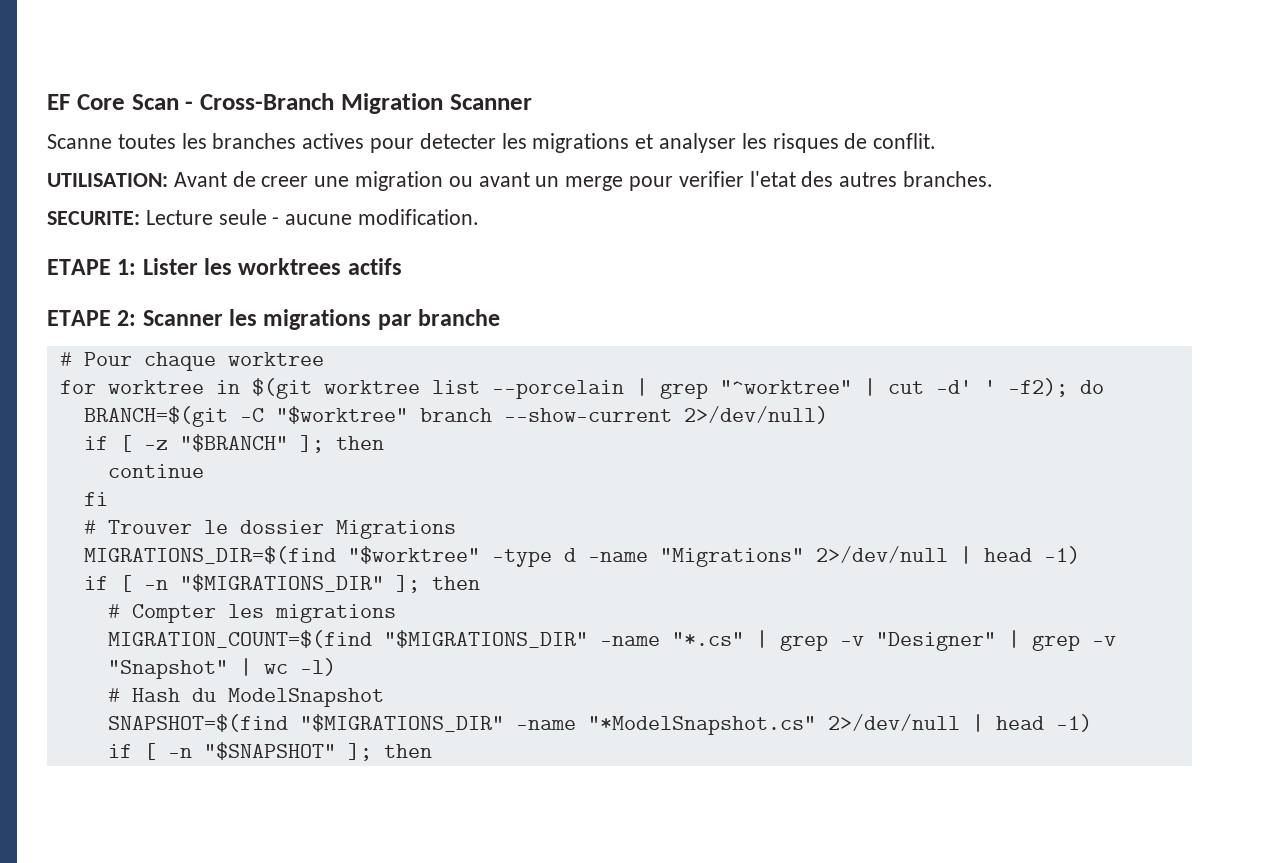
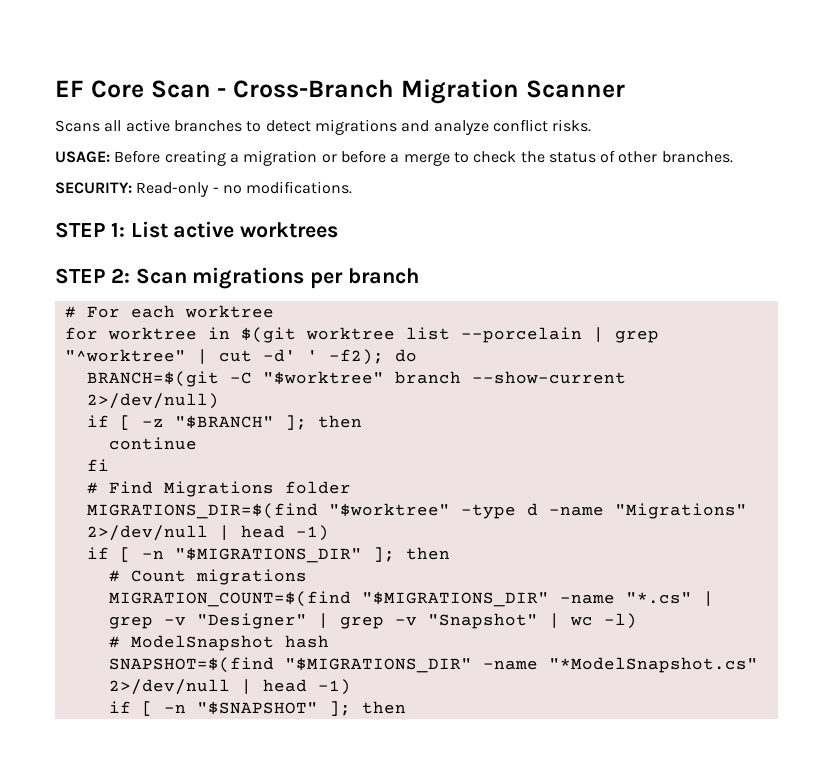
- Scanne toutes les branches actives pour detecter les migrations et analyser les risques de conflit.
- UTILISATION: Avant de creer une migration ou avant un merge pour verifier l'etat des autres branches.
- SECURITE: Lecture seule - aucune modification.
- ETAPE 1: Lister les worktrees actifs
- ETAPE 2: Scanner les migrations par branche
- # Pour chaque worktree
+ Scans all active branches to detect migrations and analyze conflict risks.
+ USAGE: Before creating a migration or before a merge to check the status of other branches.
+ SECURITY: Read-only - no modifications.
+ STEP 1: List active worktrees
+ STEP 2: Scan migrations per branch
+ # For each worktree
- # Trouver le dossier Migrations
+ # Find Migrations folder
- # Compter les migrations
+ # Count migrations
- # Hash du ModelSnapshot
+ # ModelSnapshot hash

